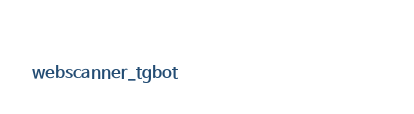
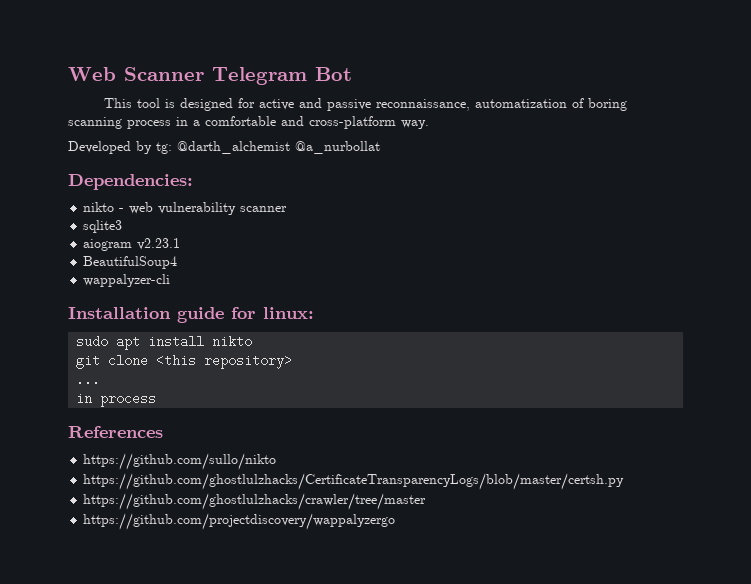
- webscanner_tgbot
+ Web Scanner Telegram Bot
+ This tool is designed for active and passive reconnaissance, automatization of boring scanning process in a comfortable and cross-platform way.
+ Developed by tg: @darth_alchemist @a_nurbollat
+ Dependencies:
+ nikto - web vulnerability scanner
+ sqlite3
+ aiogram v2.23.1
+ BeautifulSoup4
+ wappalyzer-cli
+ Installation guide for linux:
+ sudo apt install nikto
+ git clone <this repository>
+ ...
+ in process
+ References
+ https://github.com/sullo/nikto
+ https://github.com/ghostlulzhacks/CertificateTransparencyLogs/blob/master/certsh.py
+ https://github.com/ghostlulzhacks/crawler/tree/master
+ https://github.com/projectdiscovery/wappalyzergo

